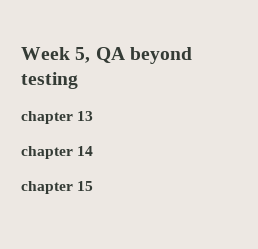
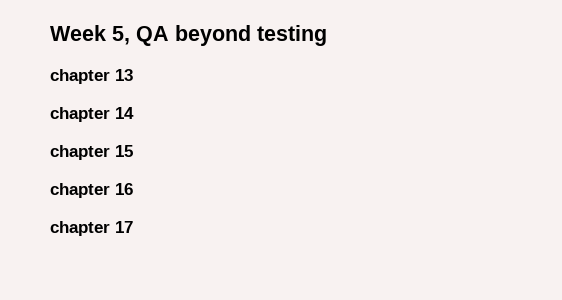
+ chapter 16
+ chapter 17

